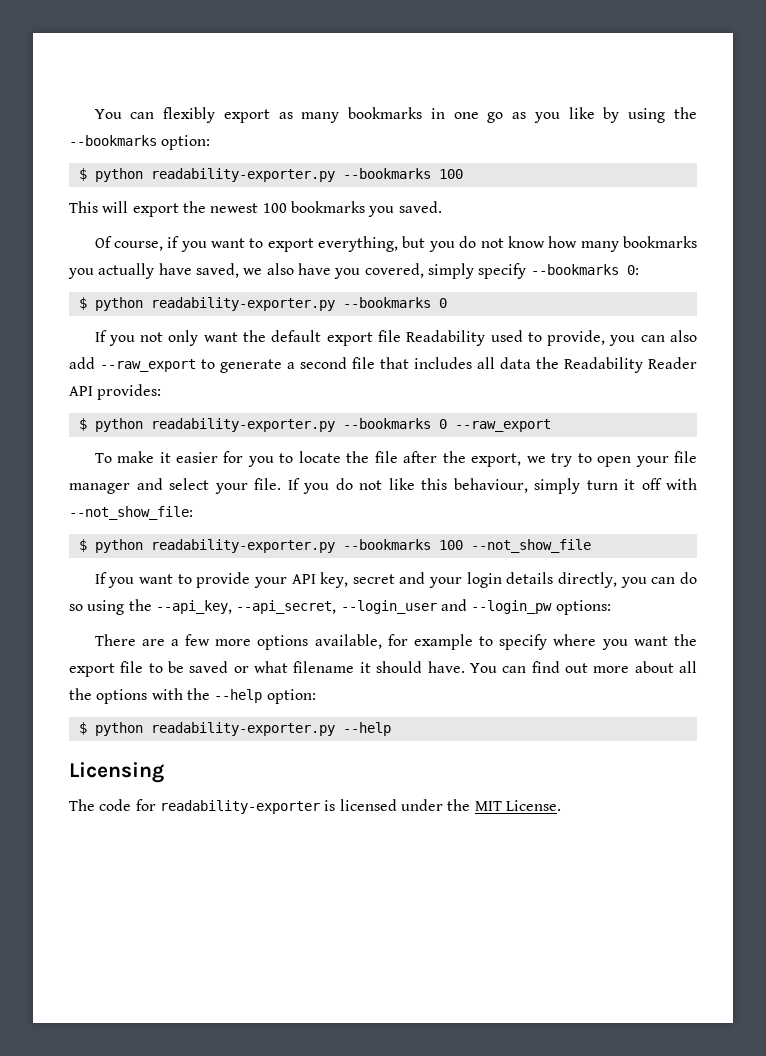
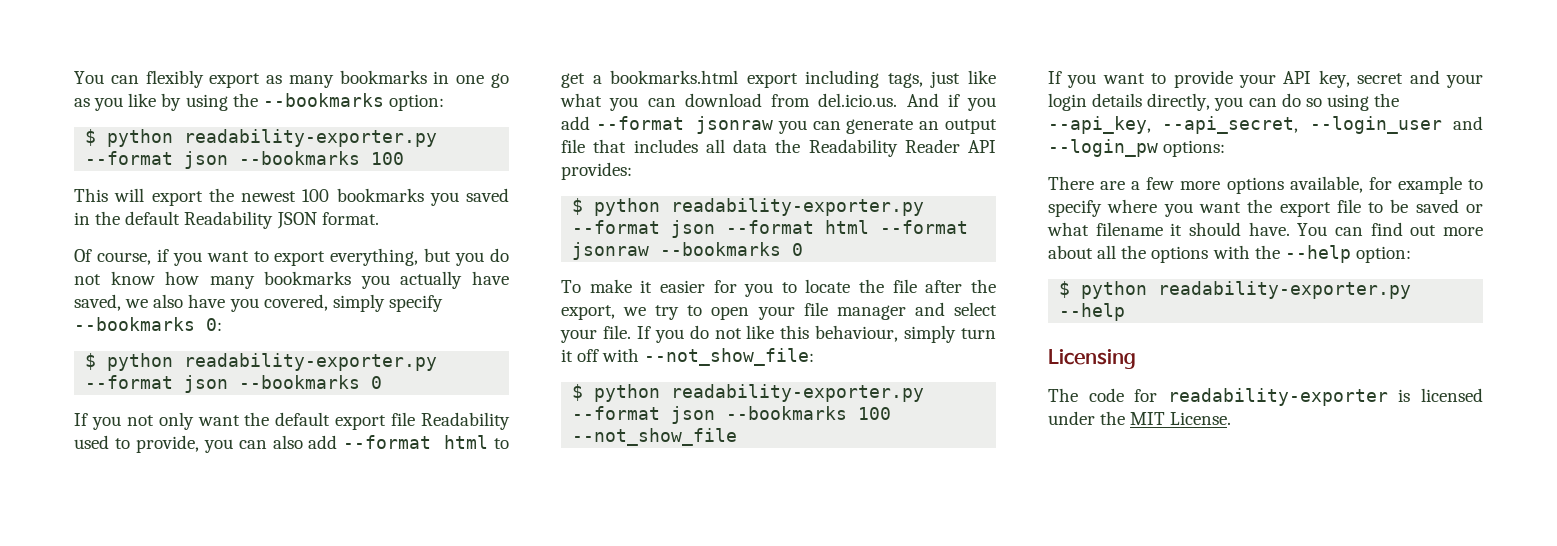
  You can flexibly export as many bookmarks in one go as you like by using the --bookmarks option:
- $ python readability-exporter.py --bookmarks 100
+ $ python readability-exporter.py --format json --bookmarks 100
- This will export the newest 100 bookmarks you saved.
+ This will export the newest 100 bookmarks you saved in the default Readability JSON format.
  Of course, if you want to export everything, but you do not know how many bookmarks you actually have saved, we also have you covered, simply specify --bookmarks 0:
- $ python readability-exporter.py --bookmarks 0
+ $ python readability-exporter.py --format json --bookmarks 0
- If you not only want the default export file Readability used to provide, you can also add --raw_export to generate a second file that includes all data the Readability Reader API provides:
+ If you not only want the default export file Readability used to provide, you can also add --format html to get a bookmarks.html export including tags, just like what you can download from del.icio.us. And if you add --format jsonraw you can generate an output file that includes all data the Readability Reader API provides:
- $ python readability-exporter.py --bookmarks 0 --raw_export
+ $ python readability-exporter.py --format json --format html --format jsonraw --bookmarks 0
- $ python readability-exporter.py --bookmarks 100 --not_show_file
+ $ python readability-exporter.py --format json --bookmarks 100 --not_show_file

